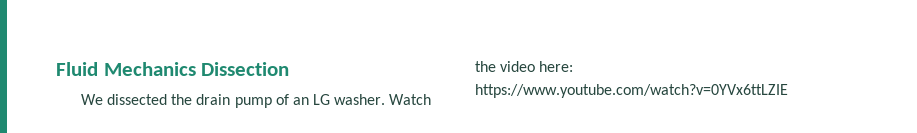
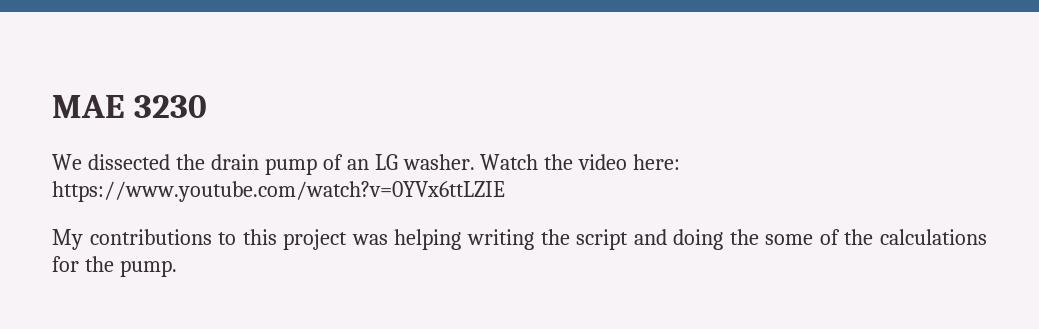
- Fluid Mechanics Dissection
+ MAE 3230
+ My contributions to this project was helping writing the script and doing the some of the calculations for the pump.

